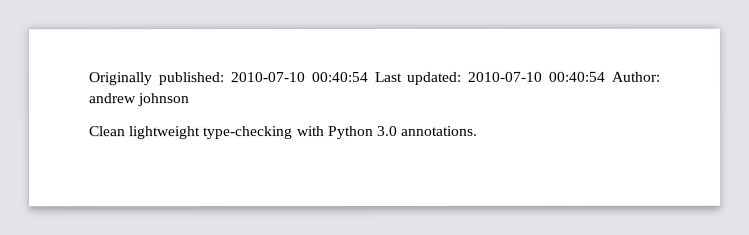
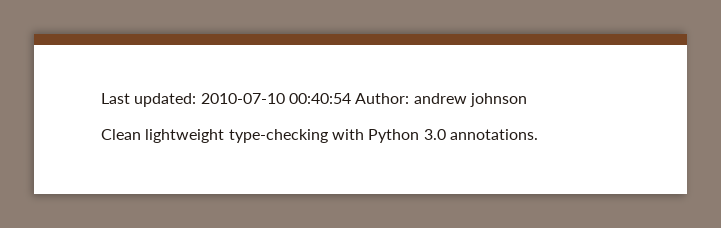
- Originally published: 2010-07-10 00:40:54 Last updated: 2010-07-10 00:40:54 Author: andrew johnson
+ Last updated: 2010-07-10 00:40:54 Author: andrew johnson

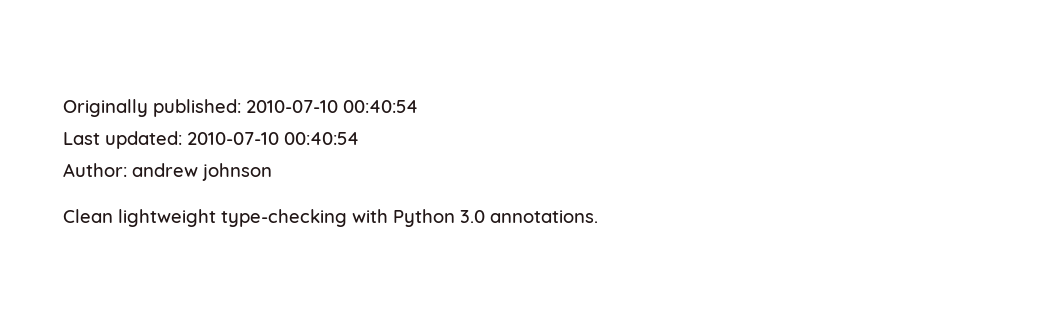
+ Originally published: 2010-07-10 00:40:54
- Last updated: 2010-07-10 00:40:54 Author: andrew johnson
+ Last updated: 2010-07-10 00:40:54
+ Author: andrew johnson

